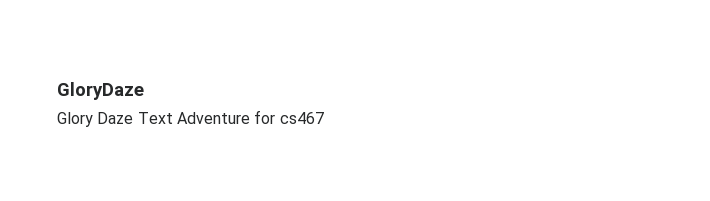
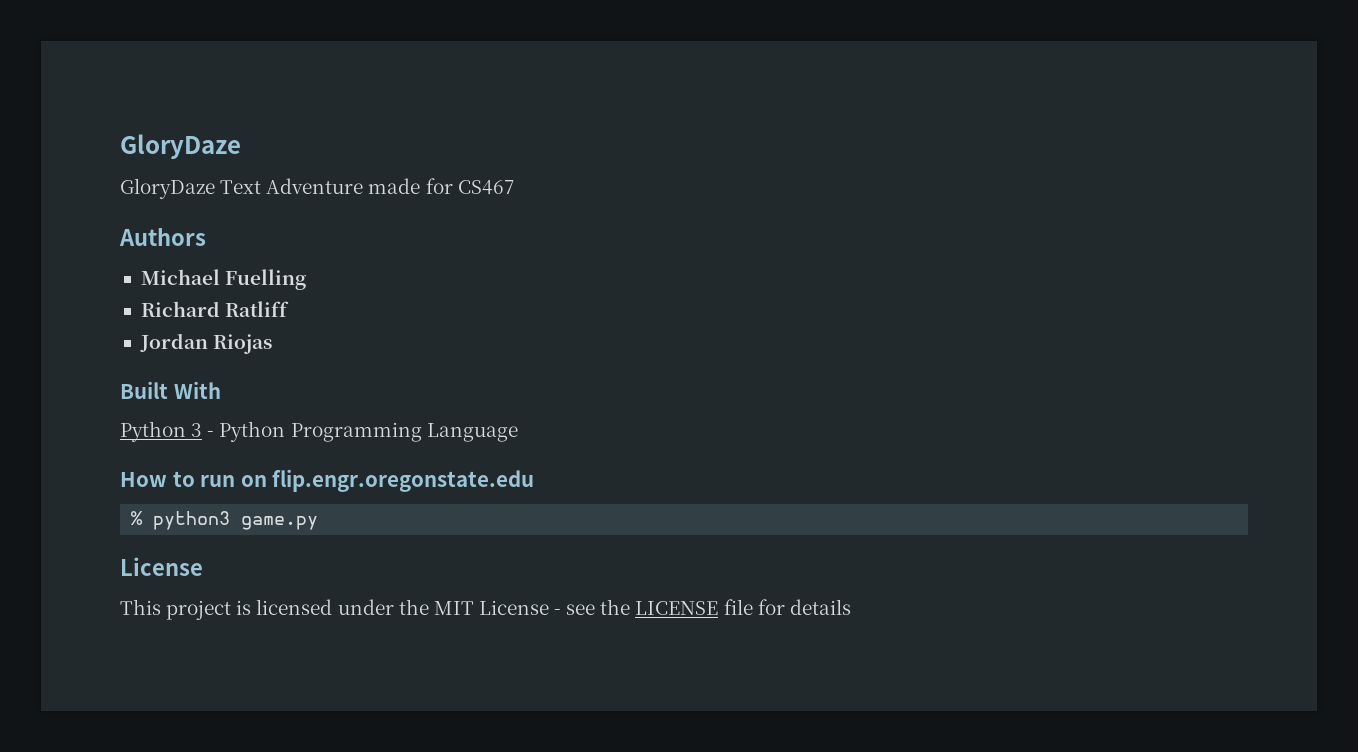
- Glory Daze Text Adventure for cs467
+ GloryDaze Text Adventure made for CS467
+ Authors
+ Michael Fuelling
+ Richard Ratliff
+ Jordan Riojas
+ Built With
+ Python 3 - Python Programming Language
+ How to run on flip.engr.oregonstate.edu
+ % python3 game.py
+ License
+ This project is licensed under the MIT License - see the LICENSE file for details

